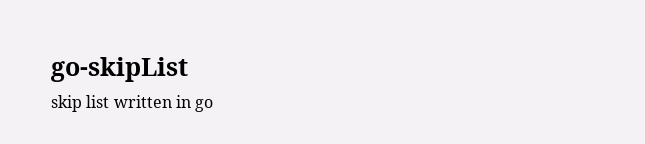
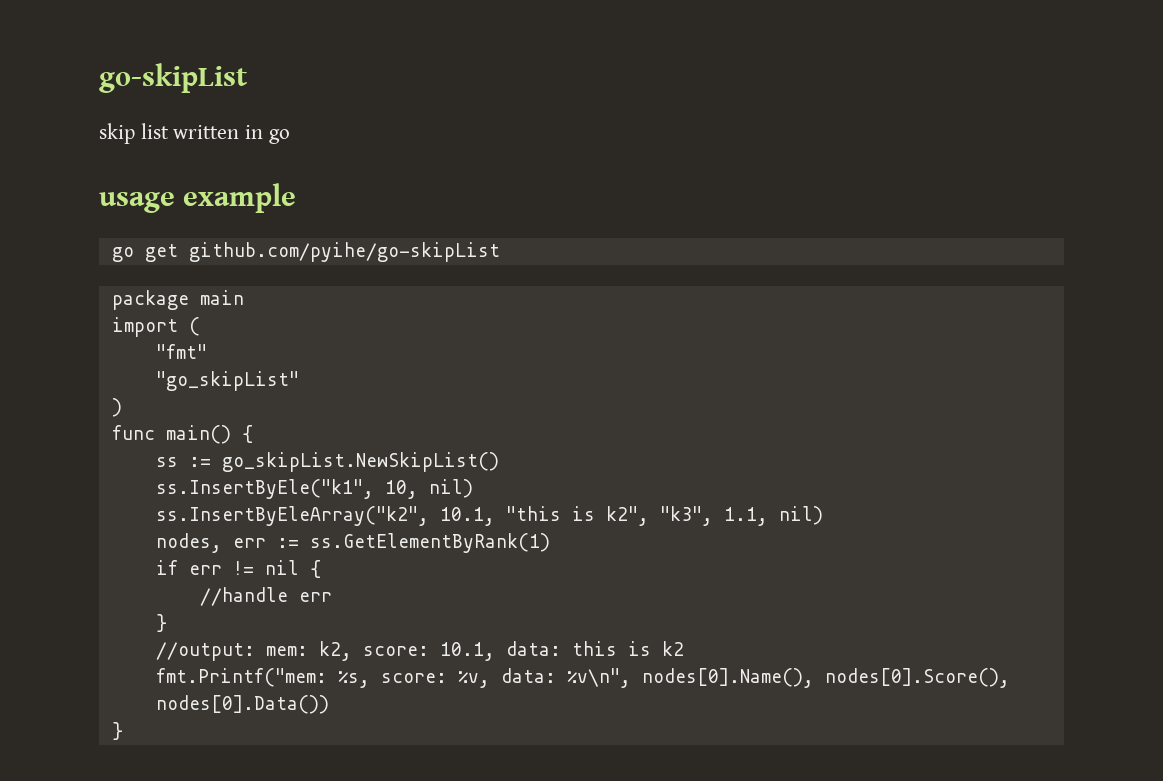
+ usage example
+ go get github.com/pyihe/go-skipList
+ package main
+ import (
+ "fmt"
+ "go_skipList"
+ )
+ func main() {
+ ss := go_skipList.NewSkipList()
+ ss.InsertByEle("k1", 10, nil)
+ ss.InsertByEleArray("k2", 10.1, "this is k2", "k3", 1.1, nil)
+ nodes, err := ss.GetElementByRank(1)
+ if err != nil {
+ //handle err
+ }
+ //output: mem: k2, score: 10.1, data: this is k2
+ fmt.Printf("mem: %s, score: %v, data: %v\n", nodes[0].Name(), nodes[0].Score(), nodes[0].Data())
+ }

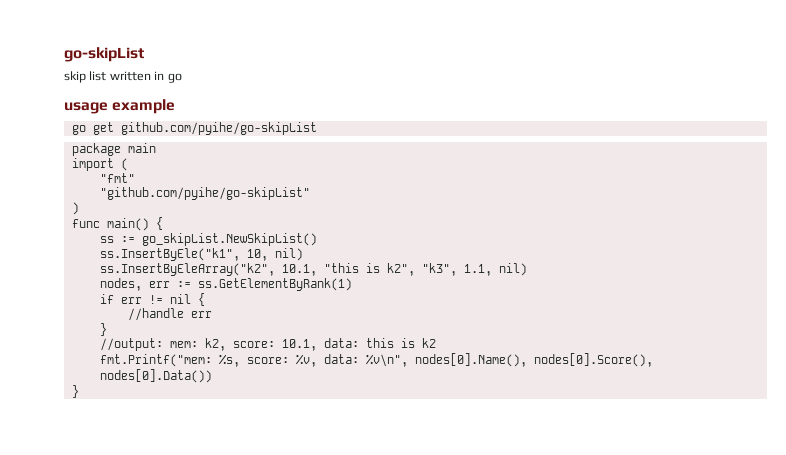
- "go_skipList"
+ "github.com/pyihe/go-skipList"

